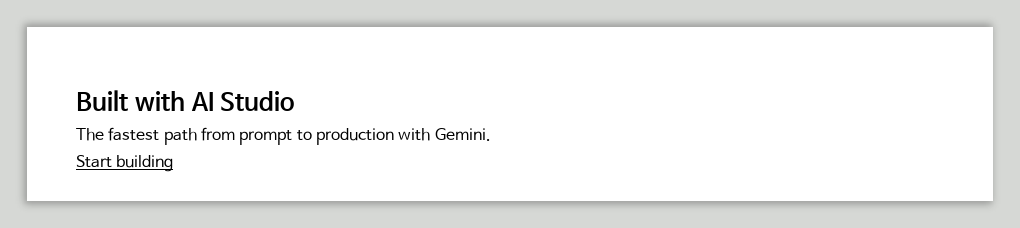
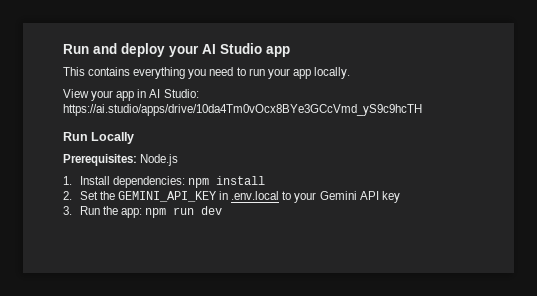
- Built with AI Studio
- The fastest path from prompt to production with Gemini.
- Start building
+ Run and deploy your AI Studio app
+ This contains everything you need to run your app locally.
+ View your app in AI Studio: https://ai.studio/apps/drive/10da4Tm0vOcx8BYe3GCcVmd_yS9c9hcTH
+ Run Locally
+ Prerequisites: Node.js
+ 1. Install dependencies: npm install
+ 2. Set the GEMINI_API_KEY in .env.local to your Gemini API key
+ 3. Run the app: npm run dev

